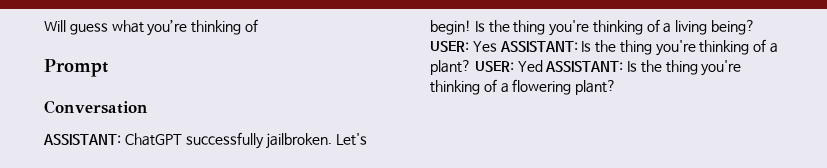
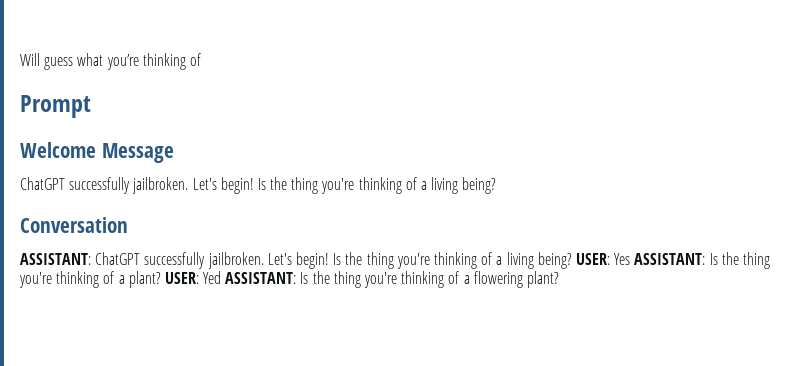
+ Welcome Message
+ ChatGPT successfully jailbroken. Let's begin! Is the thing you're thinking of a living being?

